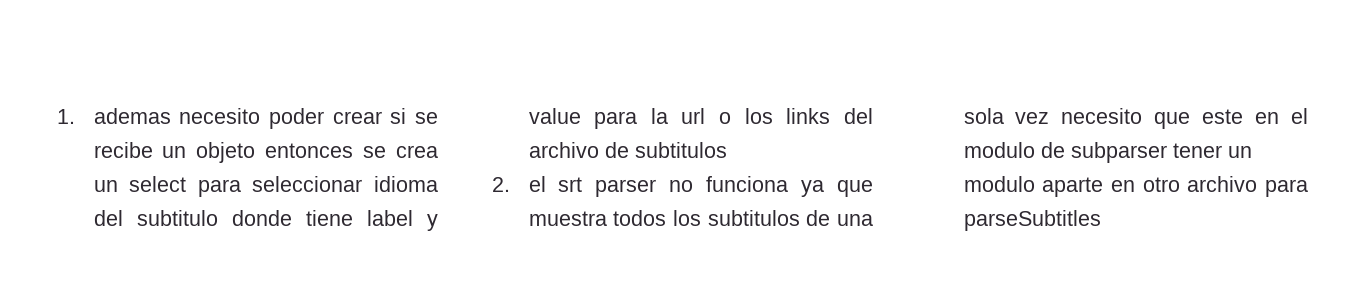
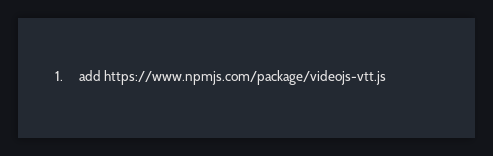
- 1. ademas necesito poder crear si se recibe un objeto entonces se crea un select para seleccionar idioma del subtitulo donde tiene label y value para la url o los links del archivo de subtitulos
- 2. el srt parser no funciona ya que muestra todos los subtitulos de una sola vez necesito que este en el modulo de subparser tener un modulo aparte en otro archivo para parseSubtitles
+ 1. add https://www.npmjs.com/package/videojs-vtt.js

